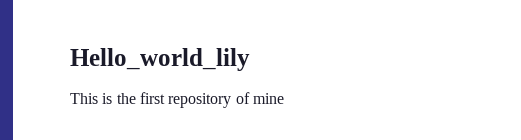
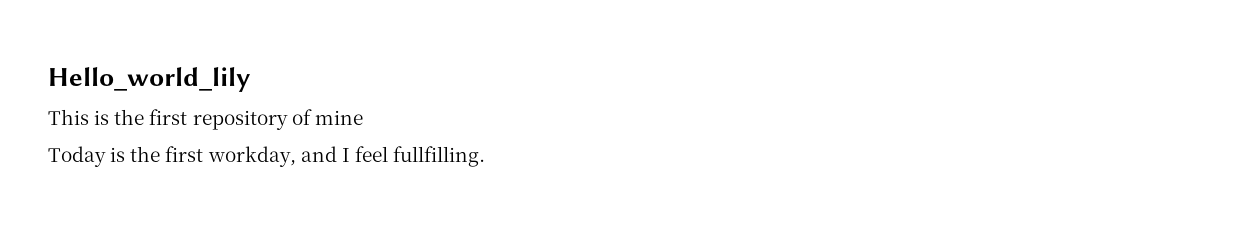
+ Today is the first workday, and I feel fullfilling.

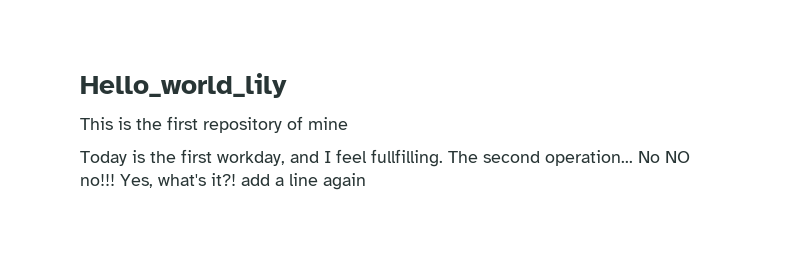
+ The second operation... No NO no!!! Yes, what's it?! add a line again

